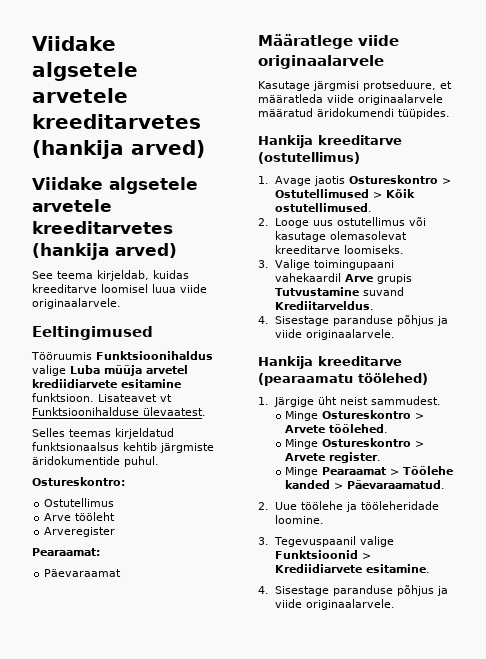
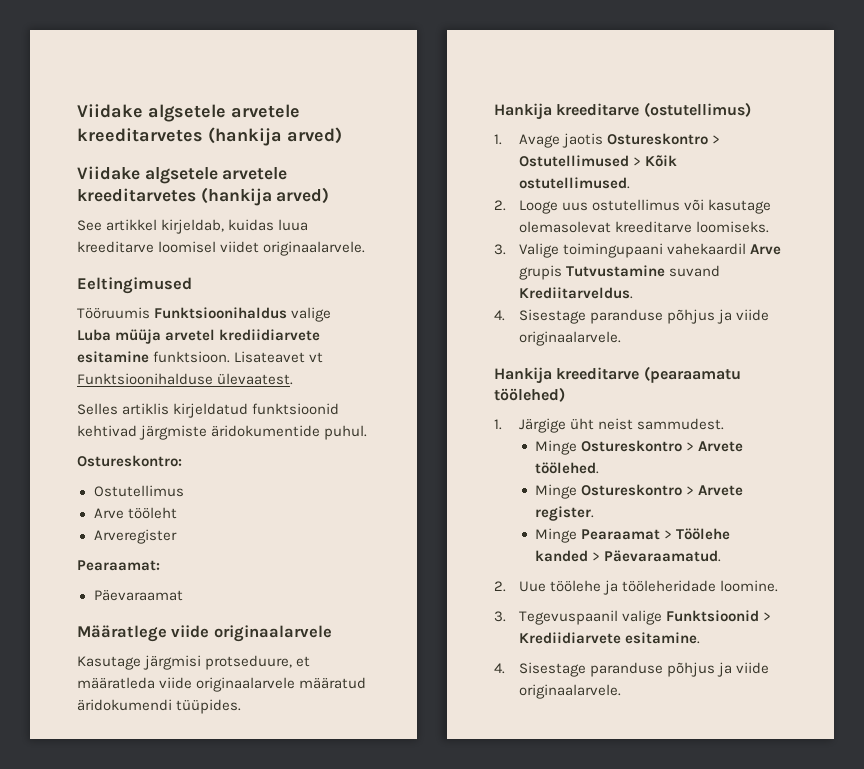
- See teema kirjeldab, kuidas kreeditarve loomisel luua viide originaalarvele.
+ See artikkel kirjeldab, kuidas luua kreeditarve loomisel viidet originaalarvele.
- Selles teemas kirjeldatud funktsionaalsus kehtib järgmiste äridokumentide puhul.
+ Selles artiklis kirjeldatud funktsioonid kehtivad järgmiste äridokumentide puhul.

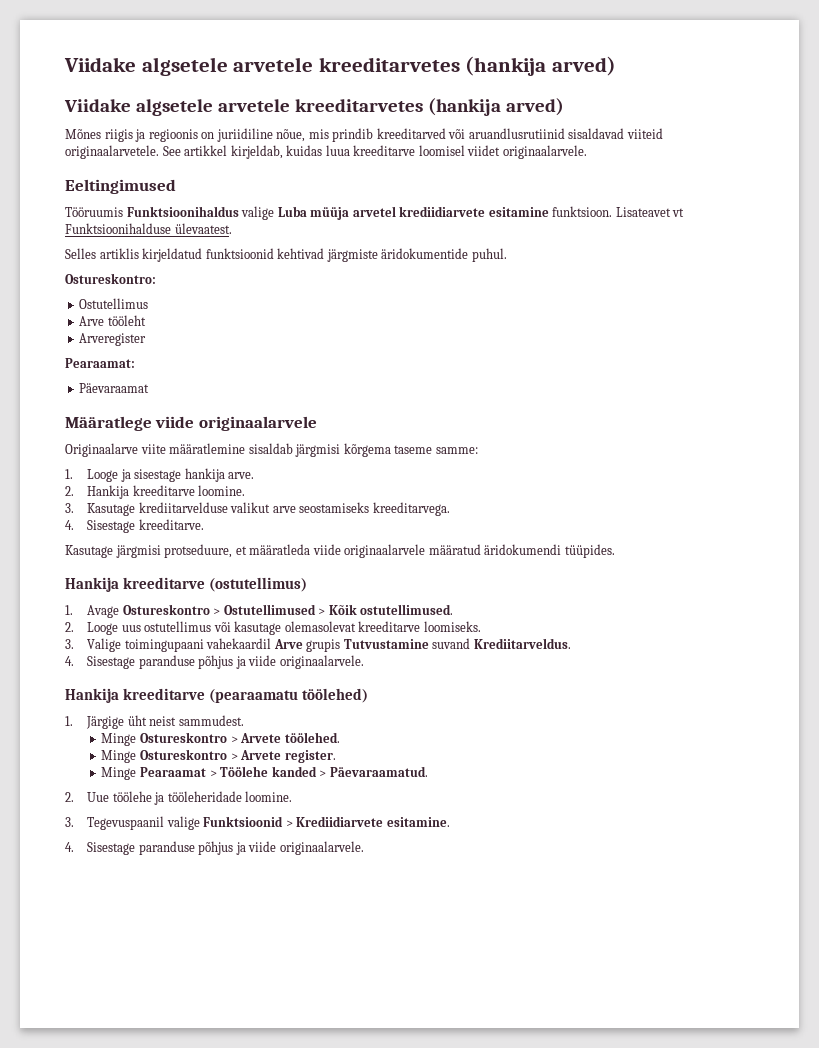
+ Mõnes riigis ja regioonis on juriidiline nõue, mis prindib kreeditarved või aruandlusrutiinid sisaldavad viiteid originaalarvetele.
+ Originaalarve viite määratlemine sisaldab järgmisi kõrgema taseme samme:
+ 1. Looge ja sisestage hankija arve.
+ 2. Hankija kreeditarve loomine.
+ 3. Kasutage krediitarvelduse valikut arve seostamiseks kreeditarvega.
+ 4. Sisestage kreeditarve.
- 1. Avage jaotis Ostureskontro > Ostutellimused > Kõik ostutellimused.
+ 1. Avage Ostureskontro > Ostutellimused > Kõik ostutellimused.

